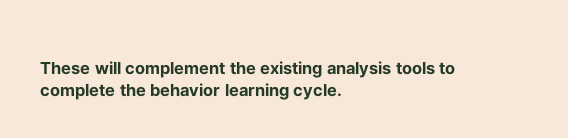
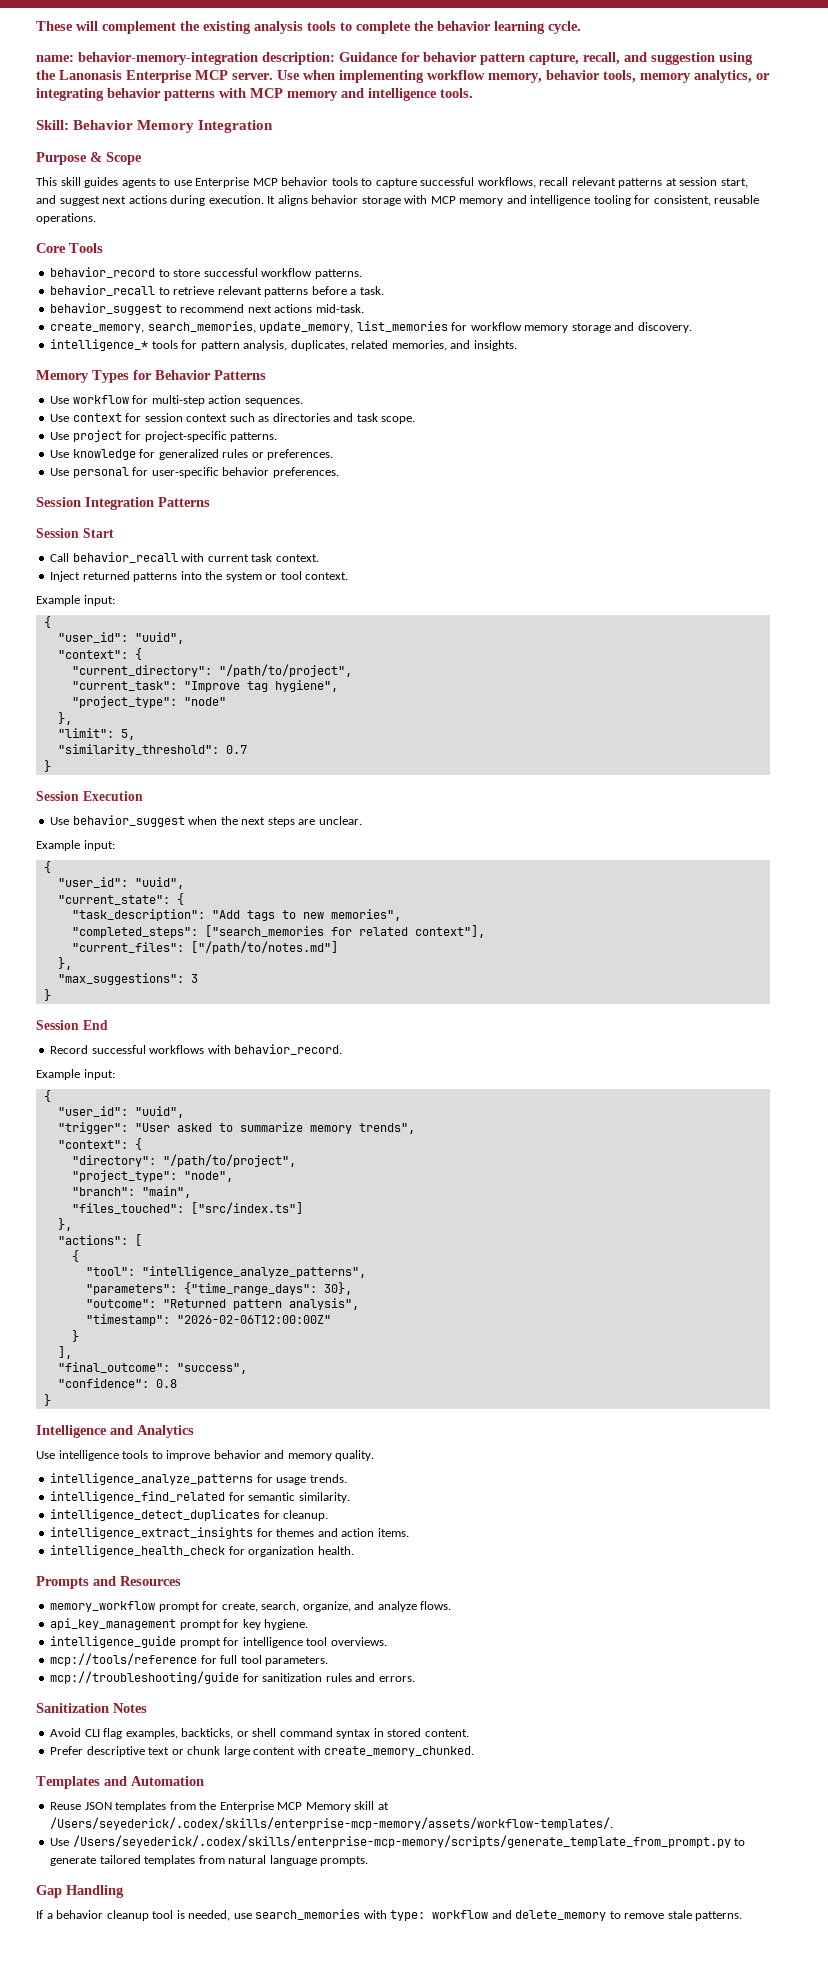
+ name: behavior-memory-integration description: Guidance for behavior pattern capture, recall, and suggestion using the Lanonasis Enterprise MCP server. Use when implementing workflow memory, behavior tools, memory analytics, or integrating behavior patterns with MCP memory and intelligence tools.
+ Skill: Behavior Memory Integration
+ Purpose & Scope
+ This skill guides agents to use Enterprise MCP behavior tools to capture successful workflows, recall relevant patterns at session start, and suggest next actions during execution. It aligns behavior storage with MCP memory and intelligence tooling for consistent, reusable operations.
+ Core Tools
+ behavior_record to store successful workflow patterns.
+ behavior_recall to retrieve relevant patterns before a task.
+ behavior_suggest to recommend next actions mid-task.
+ create_memory, search_memories, update_memory, list_memories for workflow memory storage and discovery.
+ intelligence_* tools for pattern analysis, duplicates, related memories, and insights.
+ Memory Types for Behavior Patterns
+ Use workflow for multi-step action sequences.
+ Use context for session context such as directories and task scope.
+ Use project for project-specific patterns.
+ Use knowledge for generalized rules or preferences.
+ Use personal for user-specific behavior preferences.
+ Session Integration Patterns
+ Session Start
+ Call behavior_recall with current task context.
+ Inject returned patterns into the system or tool context.
+ Example input:
+ {
+ "user_id": "uuid",
+ "context": {
+ "current_directory": "/path/to/project",
+ "current_task": "Improve tag hygiene",
+ "project_type": "node"
+ },
+ "limit": 5,
+ "similarity_threshold": 0.7
+ }
+ Session Execution
+ Use behavior_suggest when the next steps are unclear.
+ Example input:
+ {
+ "user_id": "uuid",
+ "current_state": {
+ "task_description": "Add tags to new memories",
+ "completed_steps": ["search_memories for related context"],
+ "current_files": ["/path/to/notes.md"]
+ },
+ "max_suggestions": 3
+ }
+ Session End
+ Record successful workflows with behavior_record.
+ Example input:
+ {
+ "user_id": "uuid",
+ "trigger": "User asked to summarize memory trends",
+ "context": {
+ "directory": "/path/to/project",
+ "project_type": "node",
+ "branch": "main",
+ "files_touched": ["src/index.ts"]
+ },
+ "actions": [
+ {
+ "tool": "intelligence_analyze_patterns",
+ "parameters": {"time_range_days": 30},
+ "outcome": "Returned pattern analysis",
+ "timestamp": "2026-02-06T12:00:00Z"
+ }
+ ],
+ "final_outcome": "success",
+ "confidence": 0.8
+ }
+ Intelligence and Analytics
+ Use intelligence tools to improve behavior and memory quality.
+ intelligence_analyze_patterns for usage trends.
+ intelligence_find_related for semantic similarity.
+ intelligence_detect_duplicates for cleanup.
+ intelligence_extract_insights for themes and action items.
+ intelligence_health_check for organization health.
+ Prompts and Resources
+ memory_workflow prompt for create, search, organize, and analyze flows.
+ api_key_management prompt for key hygiene.
+ intelligence_guide prompt for intelligence tool overviews.
+ mcp://tools/reference for full tool parameters.
+ mcp://troubleshooting/guide for sanitization rules and errors.
+ Sanitization Notes
+ Avoid CLI flag examples, backticks, or shell command syntax in stored content.
+ Prefer descriptive text or chunk large content with create_memory_chunked.
+ Templates and Automation
+ Reuse JSON templates from the Enterprise MCP Memory skill at /Users/seyederick/.codex/skills/enterprise-mcp-memory/assets/workflow-templates/.
+ Use /Users/seyederick/.codex/skills/enterprise-mcp-memory/scripts/generate_template_from_prompt.py to generate tailored templates from natural language prompts.
+ Gap Handling
+ If a behavior cleanup tool is needed, use search_memories with type: workflow and delete_memory to remove stale patterns.

